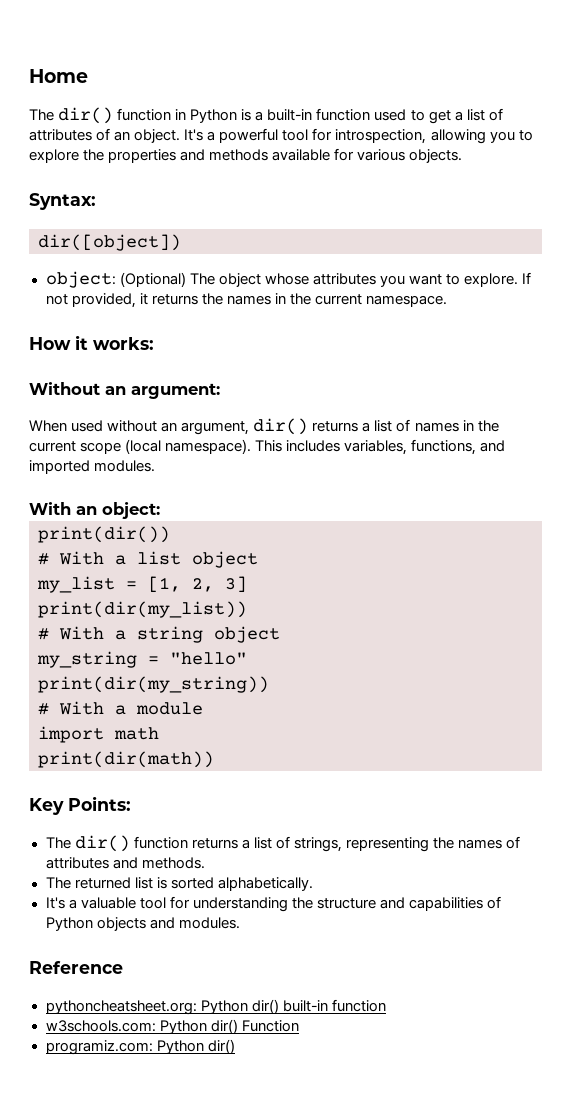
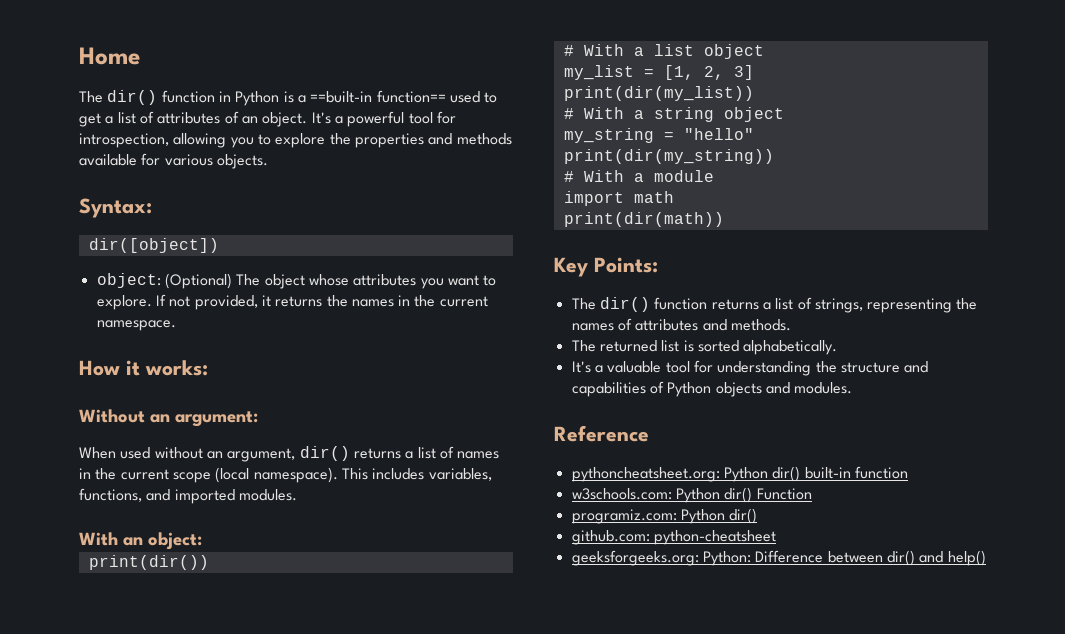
- The dir() function in Python is a built-in function used to get a list of attributes of an object.
+ The dir() function in Python is a ==built-in function== used to get a list of attributes of an object.
+ github.com: python-cheatsheet
+ geeksforgeeks.org: Python: Difference between dir() and help()

